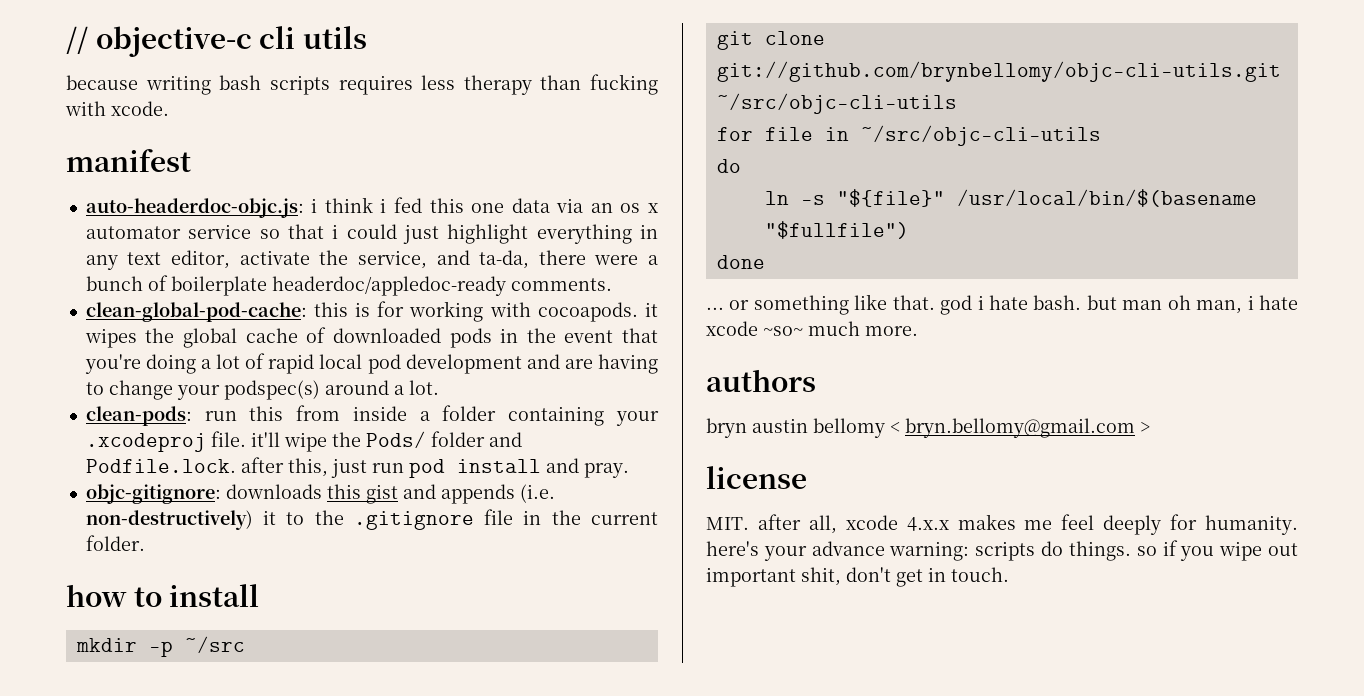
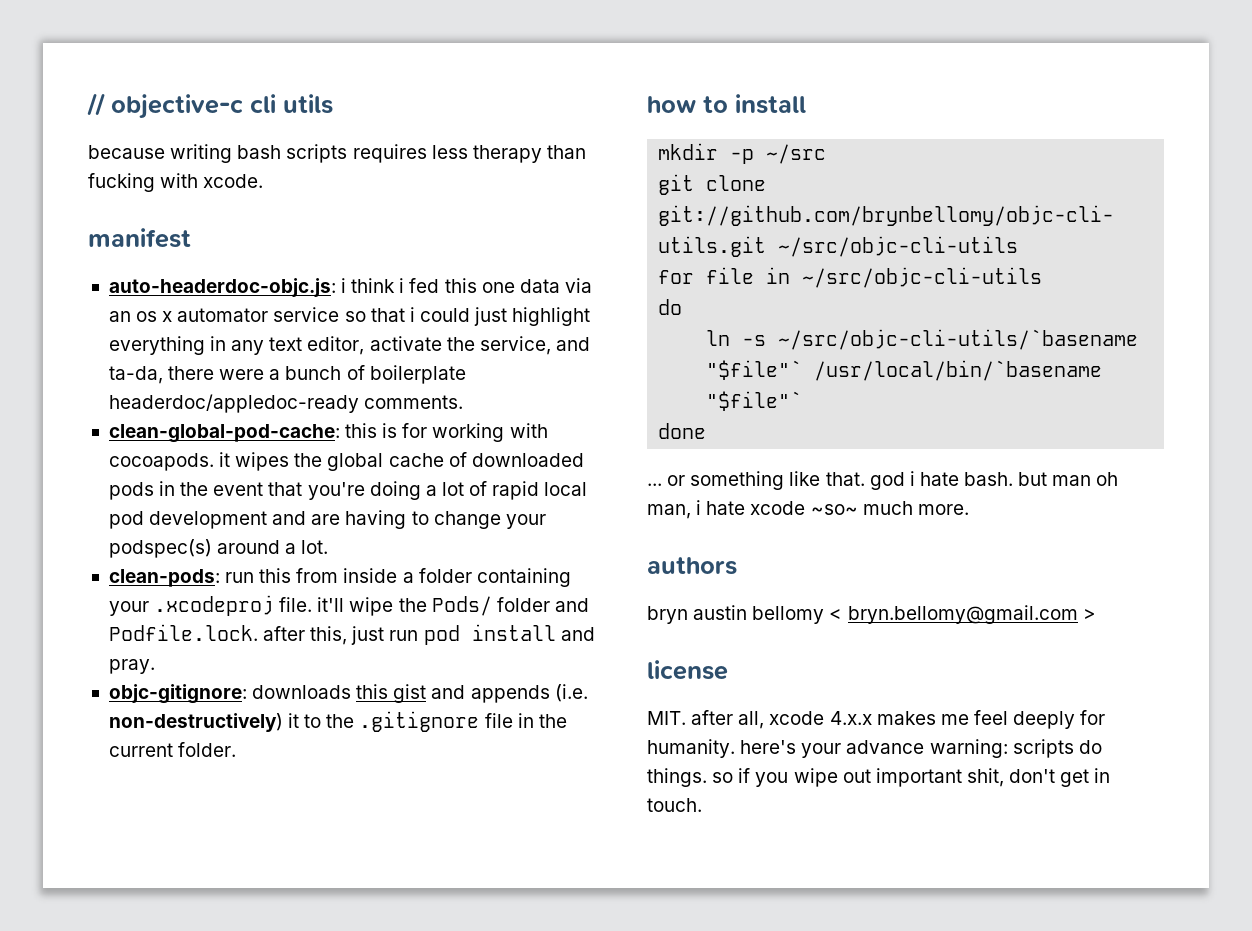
- ln -s "${file}" /usr/local/bin/$(basename "$fullfile")
+ ln -s ~/src/objc-cli-utils/`basename "$file"` /usr/local/bin/`basename "$file"`

